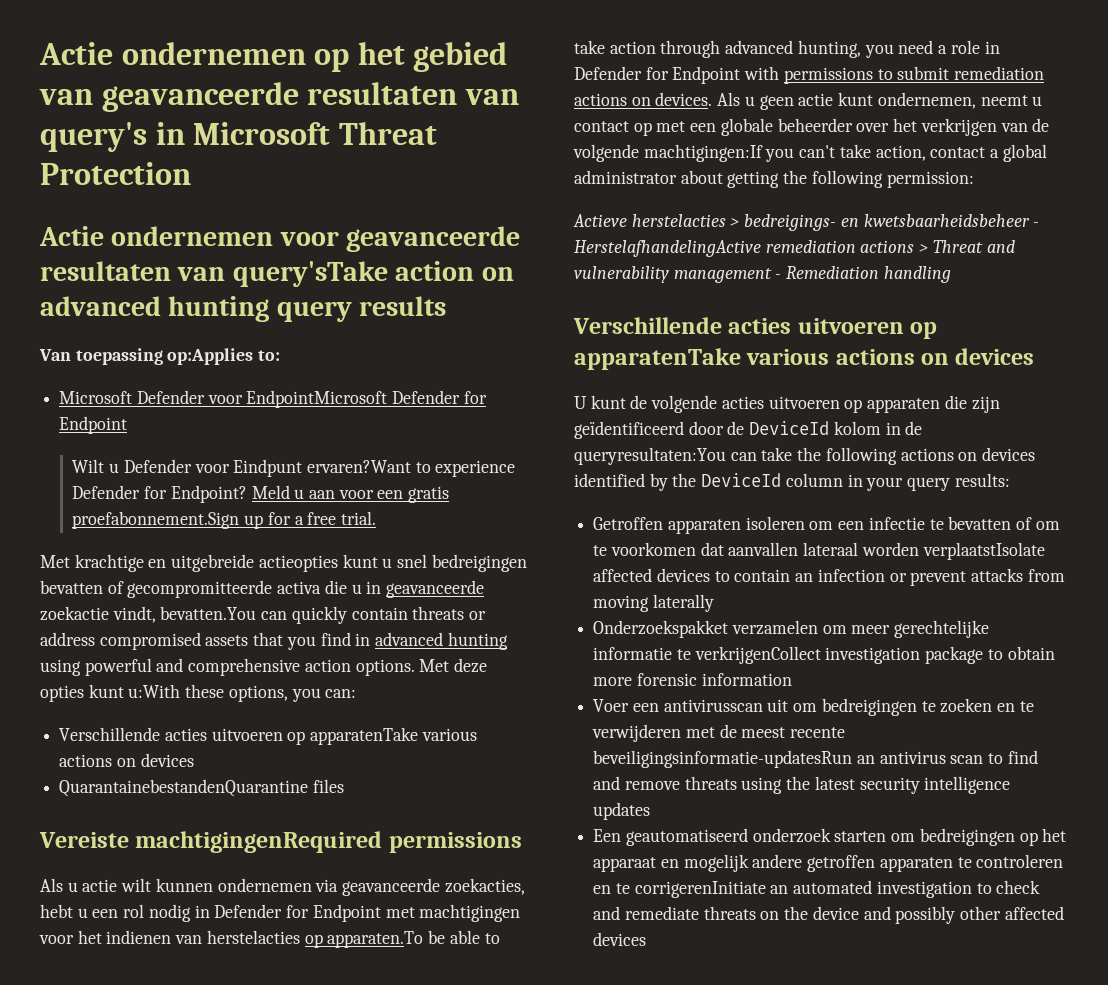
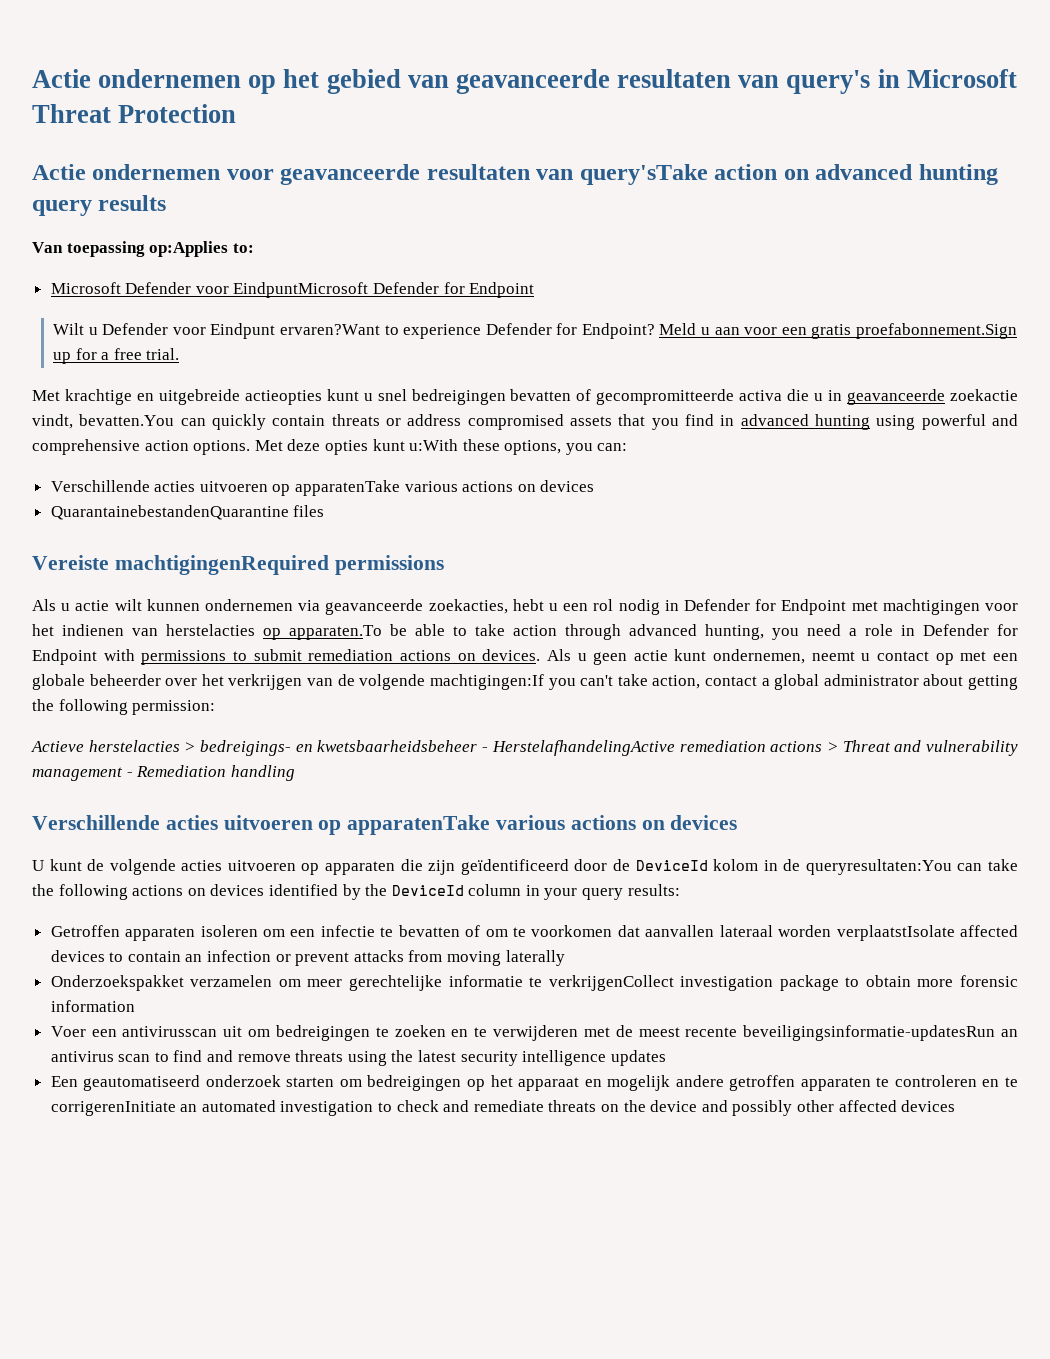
- Microsoft Defender voor EndpointMicrosoft Defender for Endpoint
+ Microsoft Defender voor EindpuntMicrosoft Defender for Endpoint

